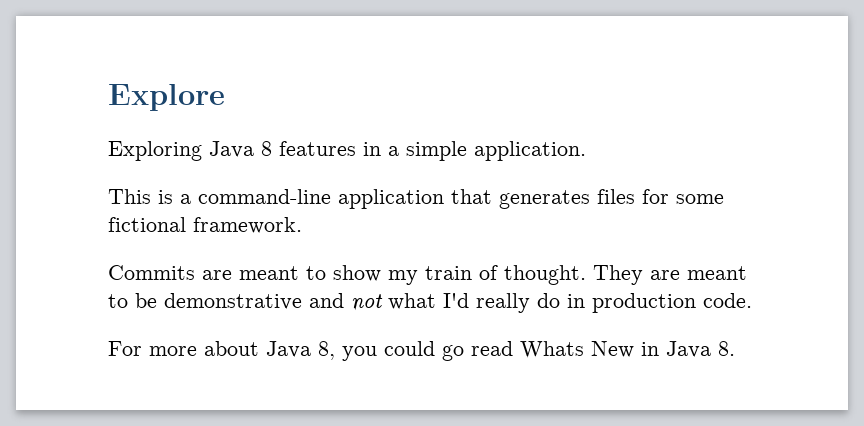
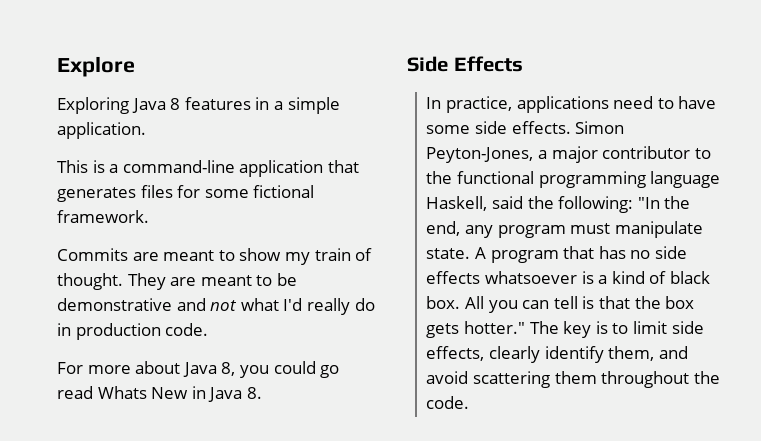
+ Side Effects
+ In practice, applications need to have some side effects. Simon Peyton-Jones, a major contributor to the functional programming language Haskell, said the following: "In the end, any program must manipulate state. A program that has no side effects whatsoever is a kind of black box. All you can tell is that the box gets hotter." The key is to limit side effects, clearly identify them, and avoid scattering them throughout the code.

